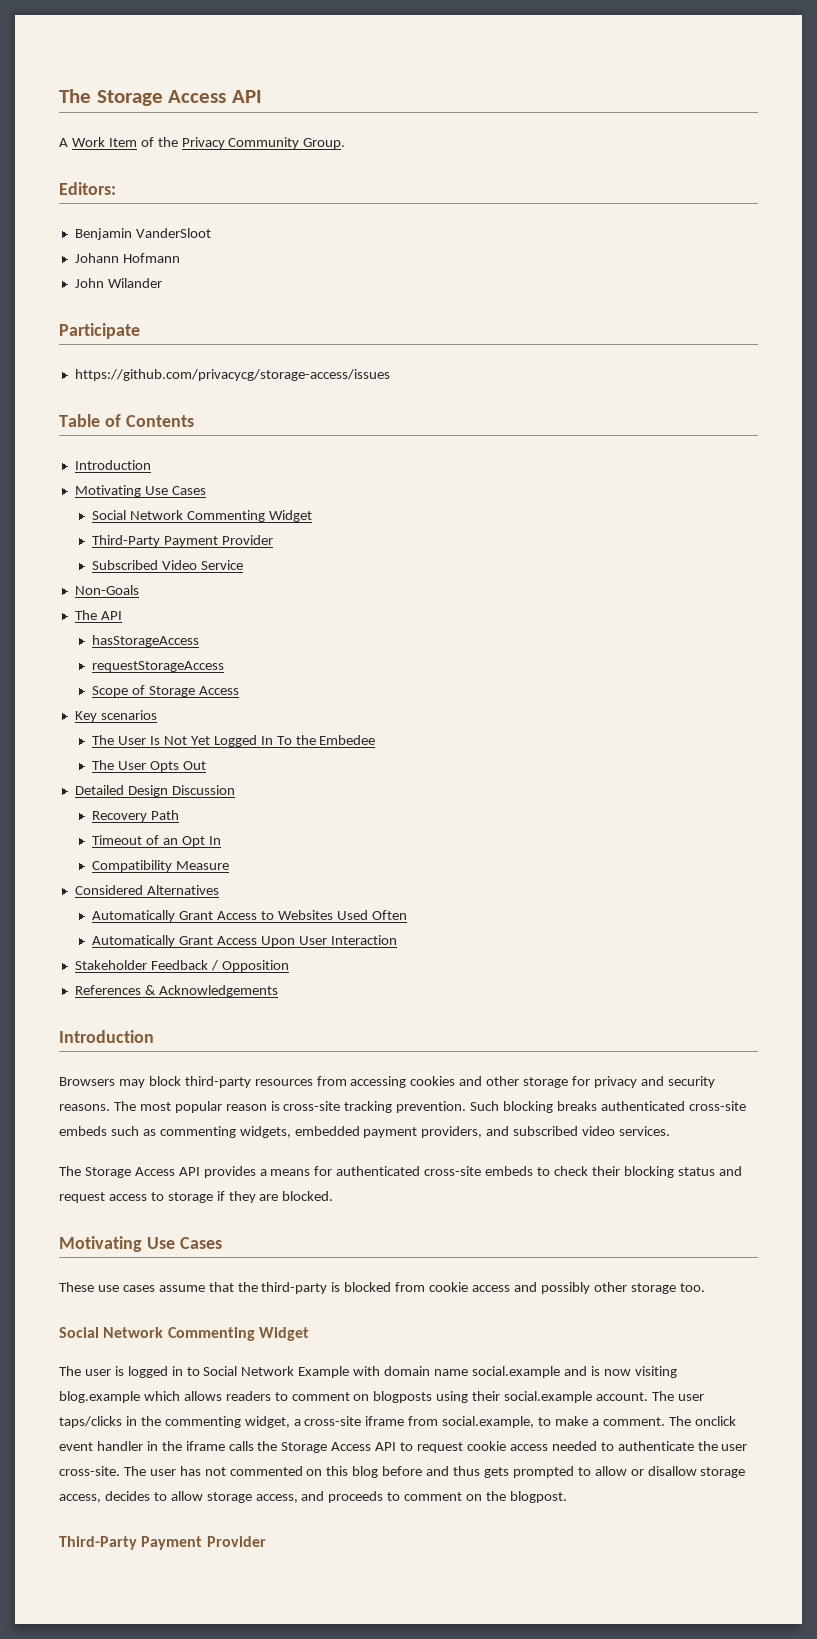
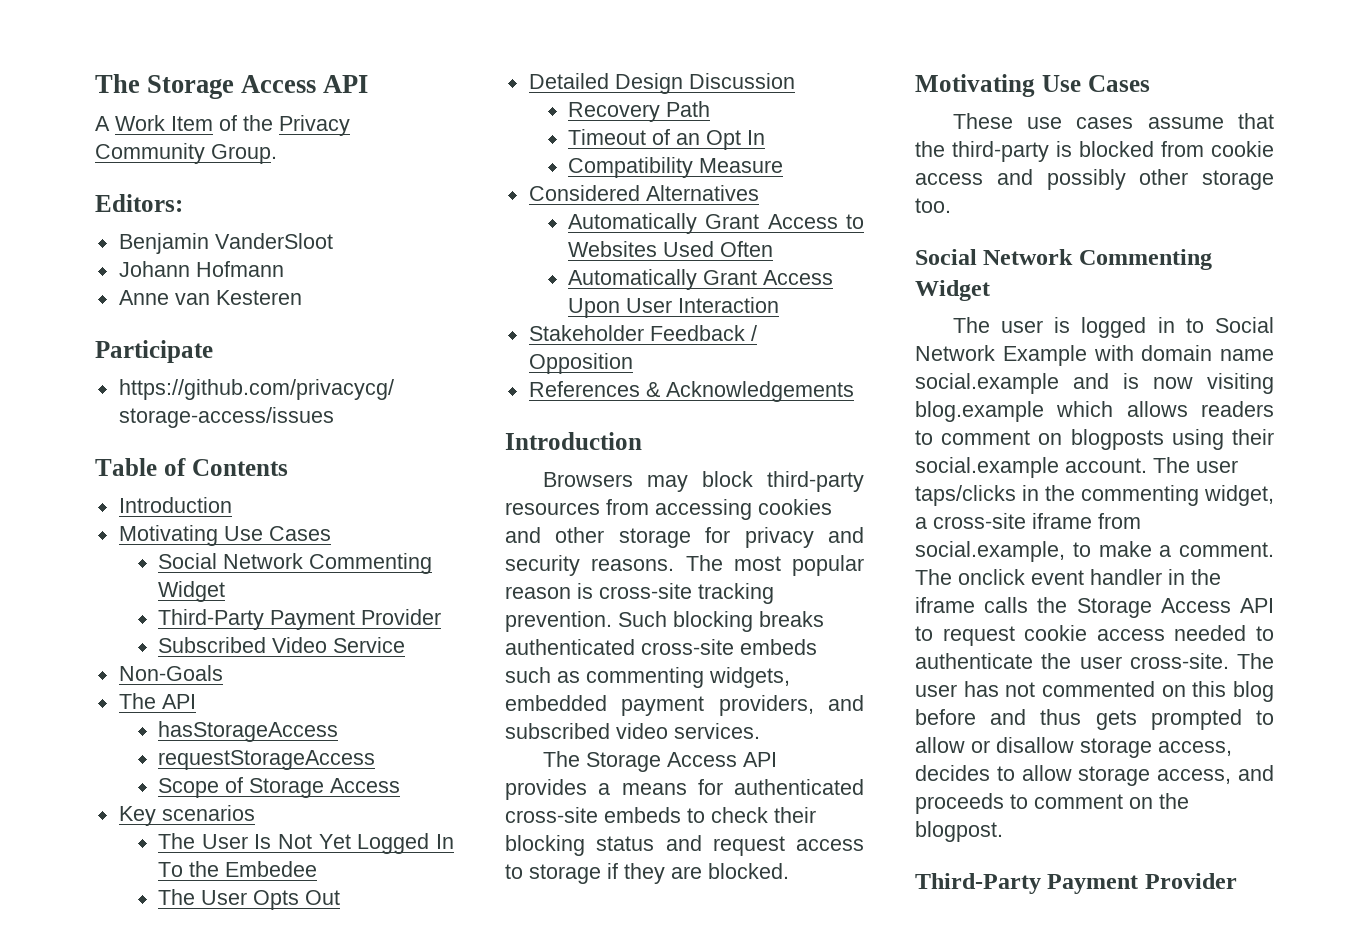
- John Wilander
+ Anne van Kesteren

